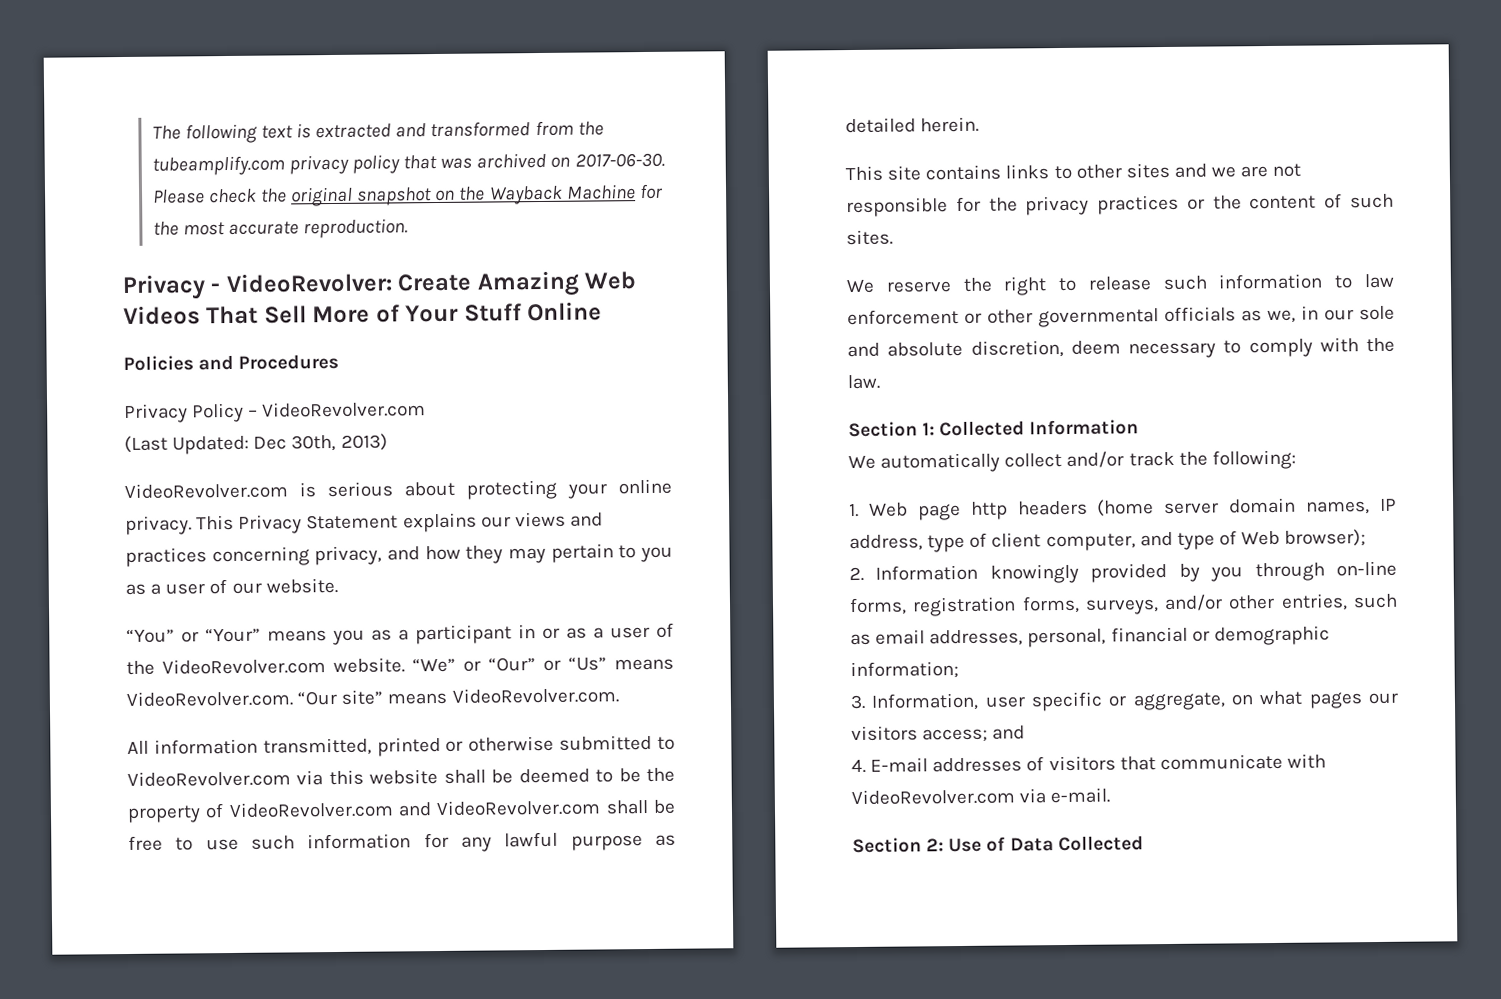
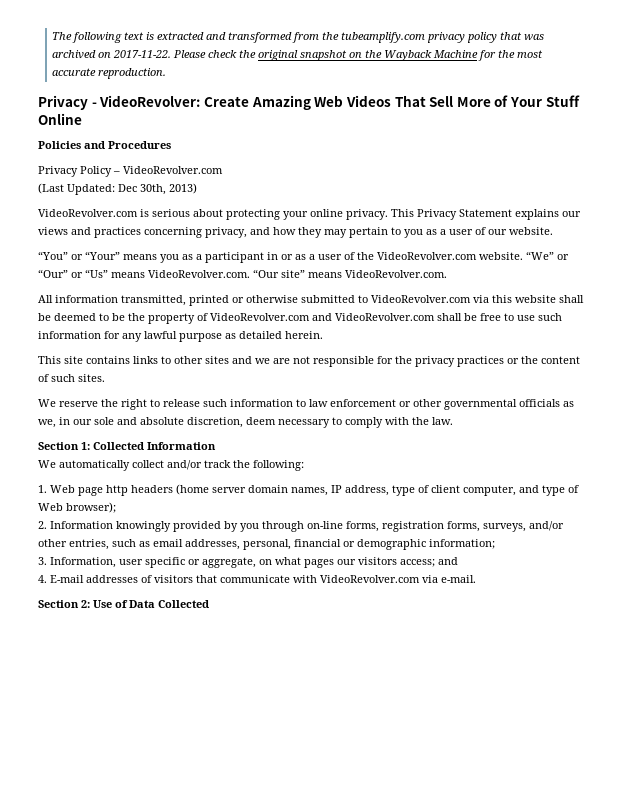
- The following text is extracted and transformed from the tubeamplify.com privacy policy that was archived on 2017-06-30.
+ The following text is extracted and transformed from the tubeamplify.com privacy policy that was archived on 2017-11-22.

